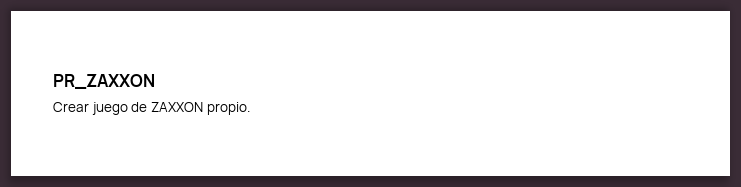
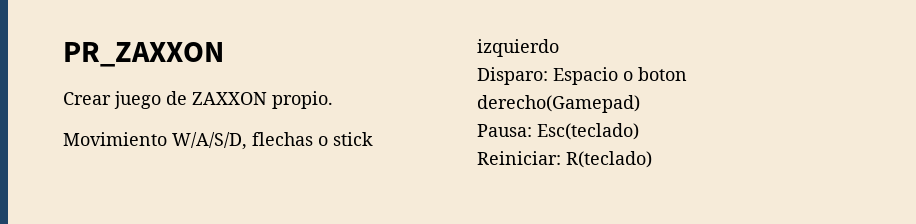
+ Movimiento W/A/S/D, flechas o stick izquierdo
+ Disparo: Espacio o boton derecho(Gamepad)
+ Pausa: Esc(teclado)
+ Reiniciar: R(teclado)

